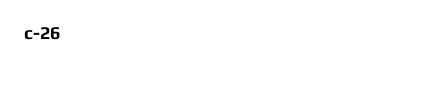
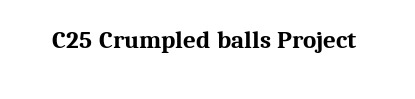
- c-26
+ C25 Crumpled balls Project

